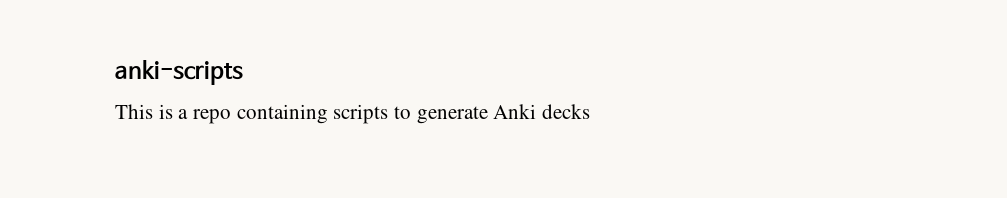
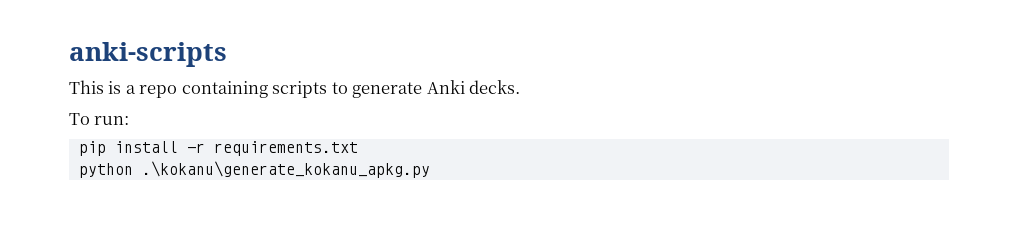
- This is a repo containing scripts to generate Anki decks
+ This is a repo containing scripts to generate Anki decks.
+ To run:
+ pip install -r requirements.txt
+ python .\kokanu\generate_kokanu_apkg.py

